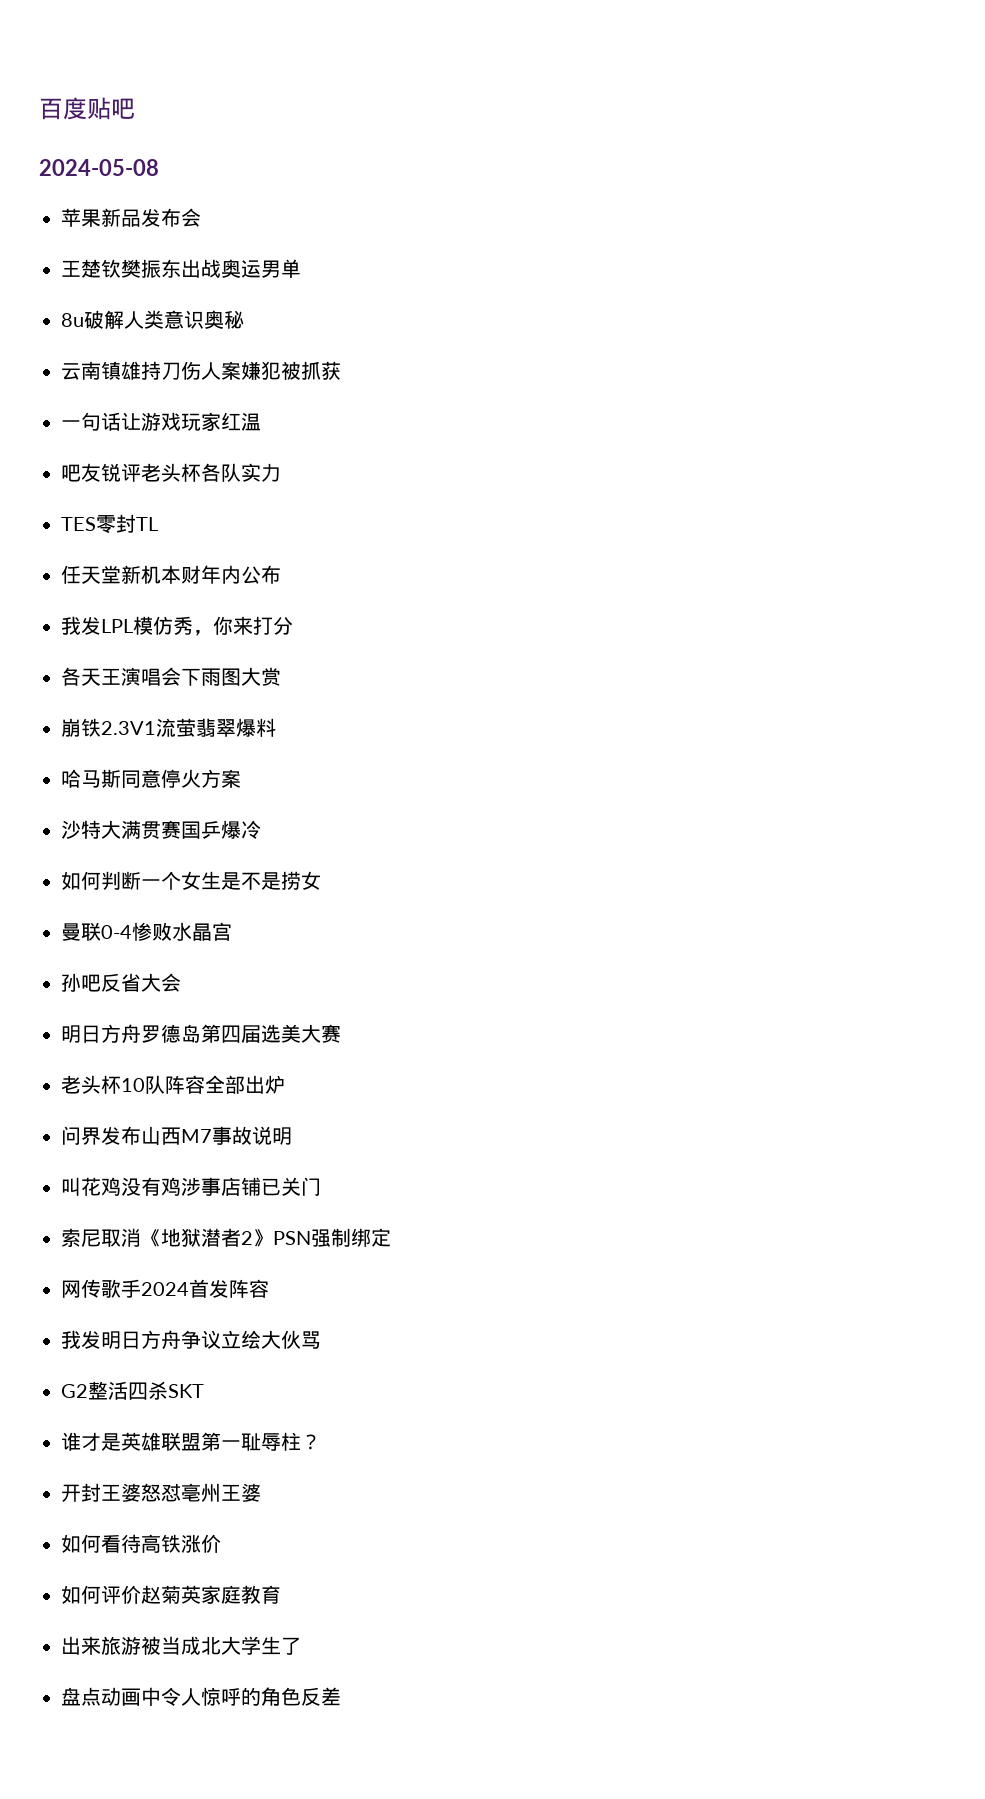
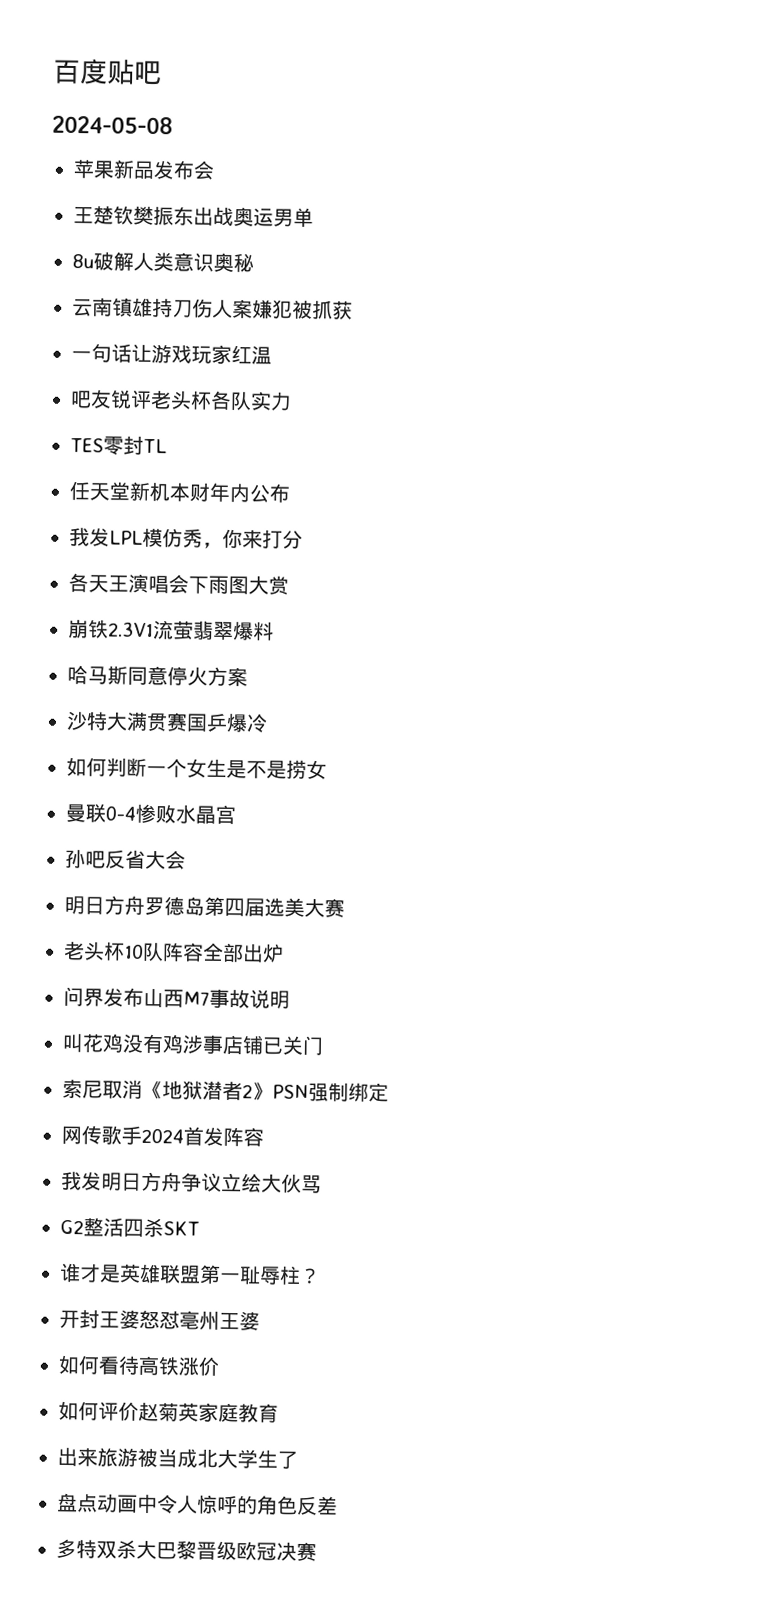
+ 多特双杀大巴黎晋级欧冠决赛

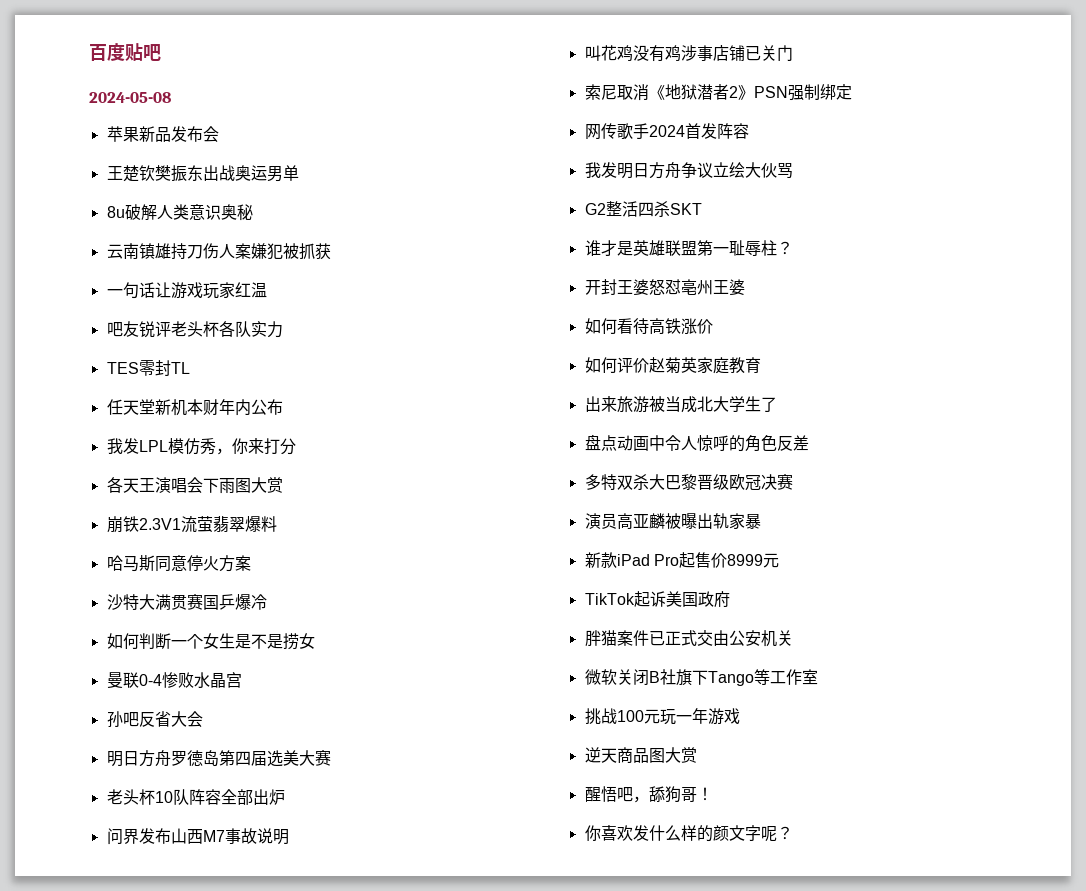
+ 演员高亚麟被曝出轨家暴
+ 新款iPad Pro起售价8999元
+ TikTok起诉美国政府
+ 胖猫案件已正式交由公安机关
+ 微软关闭B社旗下Tango等工作室
+ 挑战100元玩一年游戏
+ 逆天商品图大赏
+ 醒悟吧，舔狗哥！
+ 你喜欢发什么样的颜文字呢？

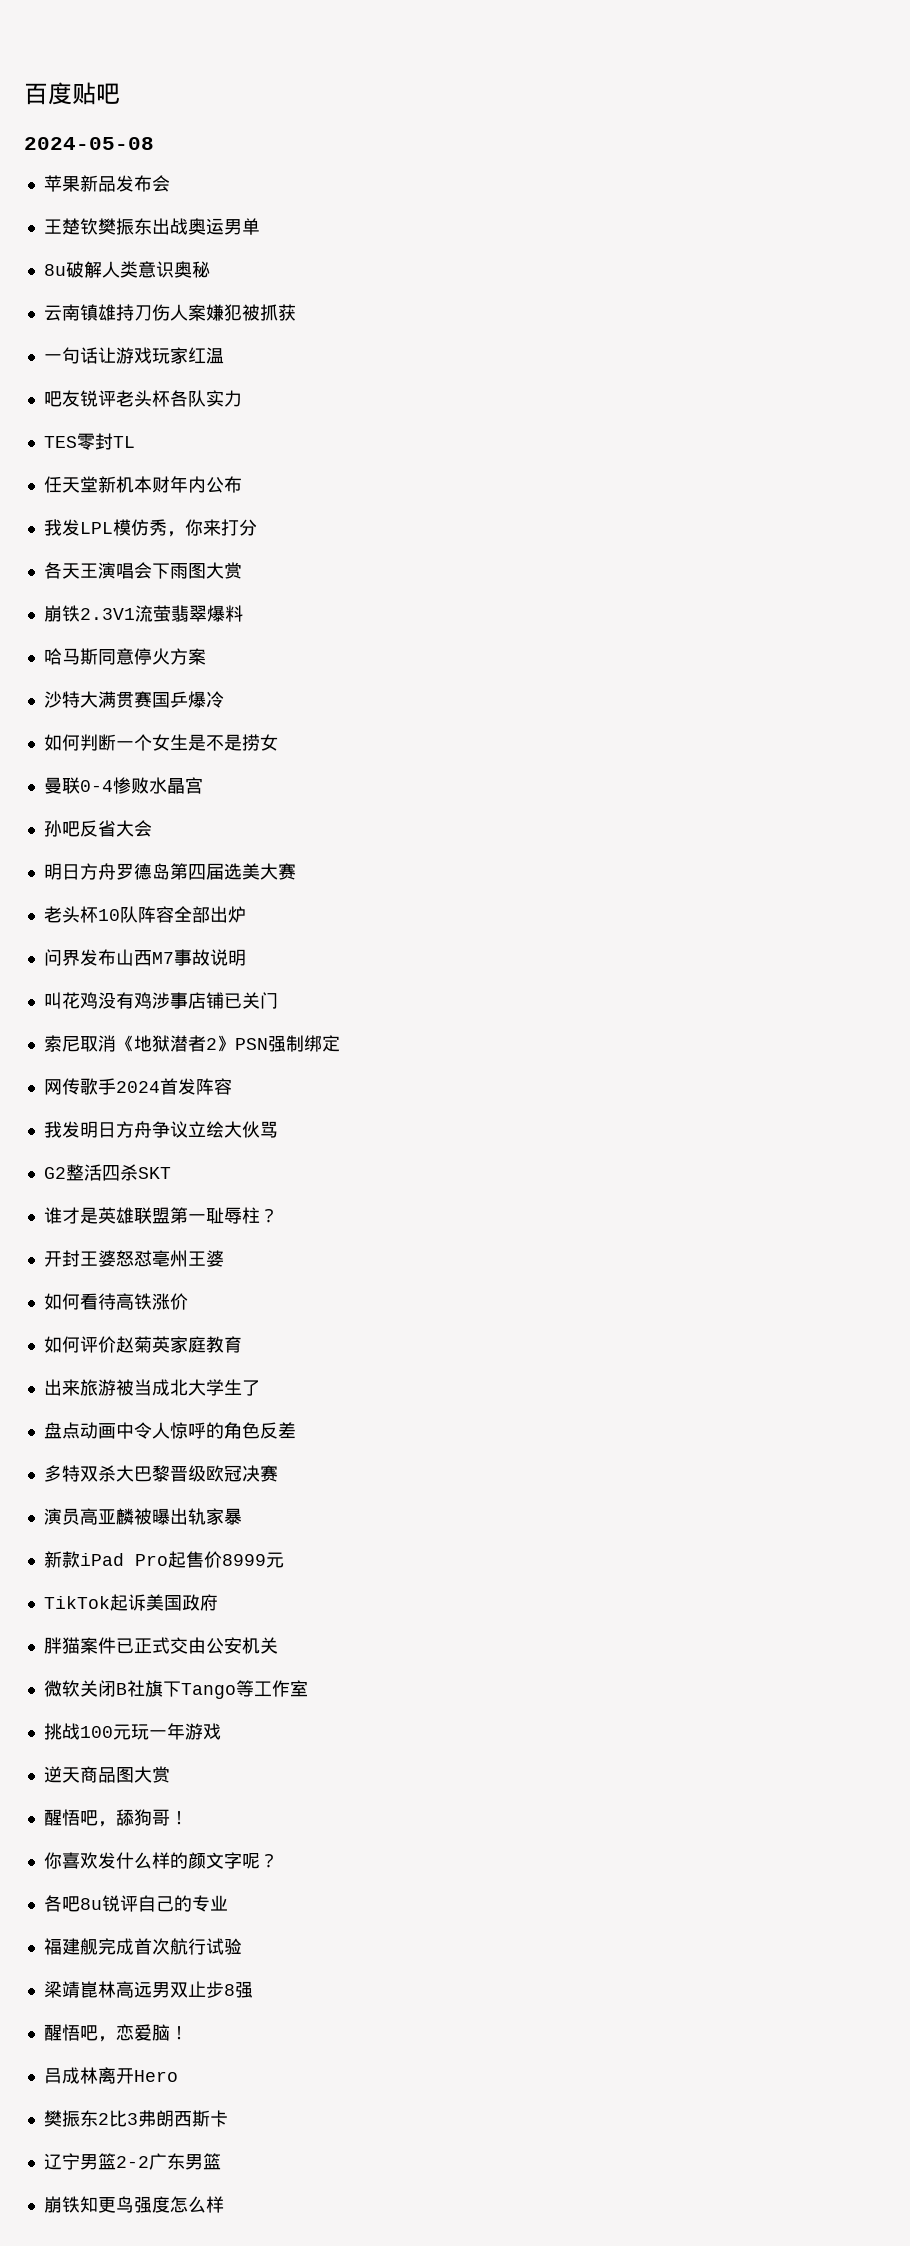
+ 各吧8u锐评自己的专业
+ 福建舰完成首次航行试验
+ 梁靖崑林高远男双止步8强
+ 醒悟吧，恋爱脑！
+ 吕成林离开Hero
+ 樊振东2比3弗朗西斯卡
+ 辽宁男篮2-2广东男篮
+ 崩铁知更鸟强度怎么样

